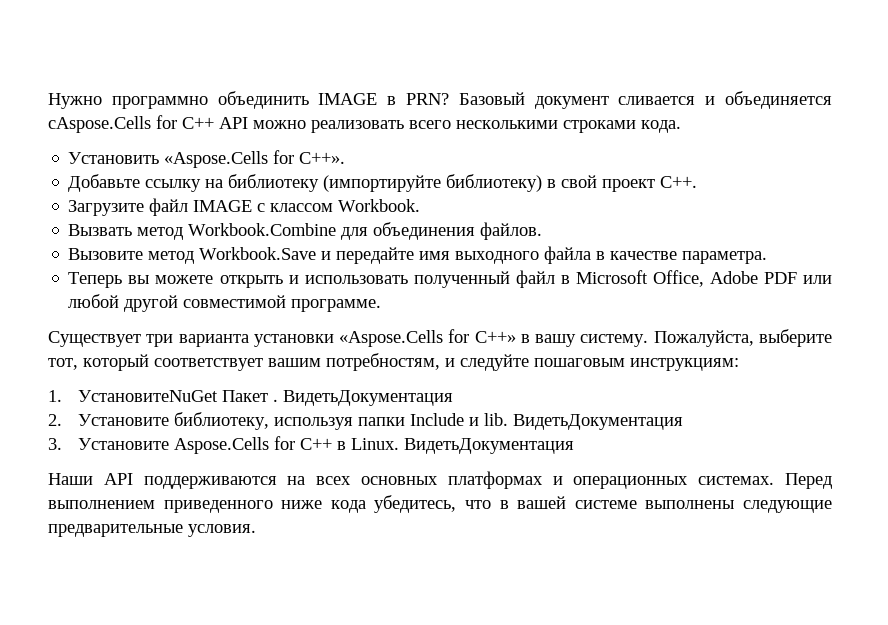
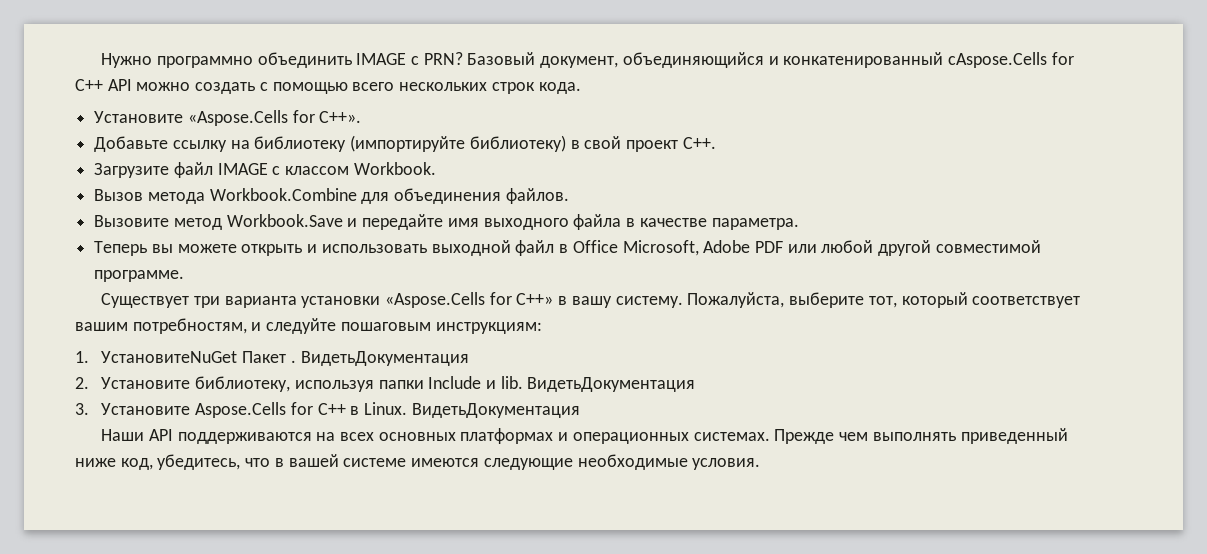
- Нужно программно объединить IMAGE в PRN?
+ Нужно программно объединить IMAGE с PRN?
- Базовый документ сливается и объединяется сAspose.Cells for C++ API можно реализовать всего несколькими строками кода.
+ Базовый документ, объединяющийся и конкатенированный сAspose.Cells for C++ API можно создать с помощью всего нескольких строк кода.
- Установить «Aspose.Cells for C++».
+ Установите «Aspose.Cells for C++».
- Вызвать метод Workbook.Combine для объединения файлов.
+ Вызов метода Workbook.Combine для объединения файлов.
- Теперь вы можете открыть и использовать полученный файл в Microsoft Office, Adobe PDF или любой другой совместимой программе.
+ Теперь вы можете открыть и использовать выходной файл в Office Microsoft, Adobe PDF или любой другой совместимой программе.
- Перед выполнением приведенного ниже кода убедитесь, что в вашей системе выполнены следующие предварительные условия.
+ Прежде чем выполнять приведенный ниже код, убедитесь, что в вашей системе имеются следующие необходимые условия.

